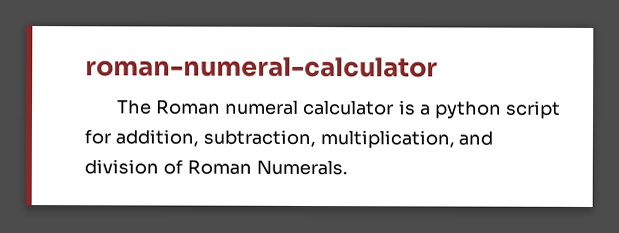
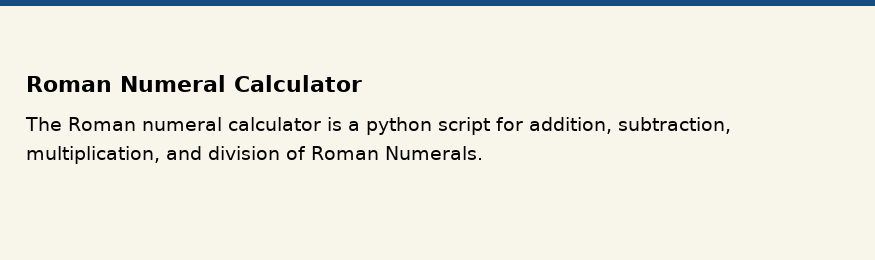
- roman-numeral-calculator
+ Roman Numeral Calculator

